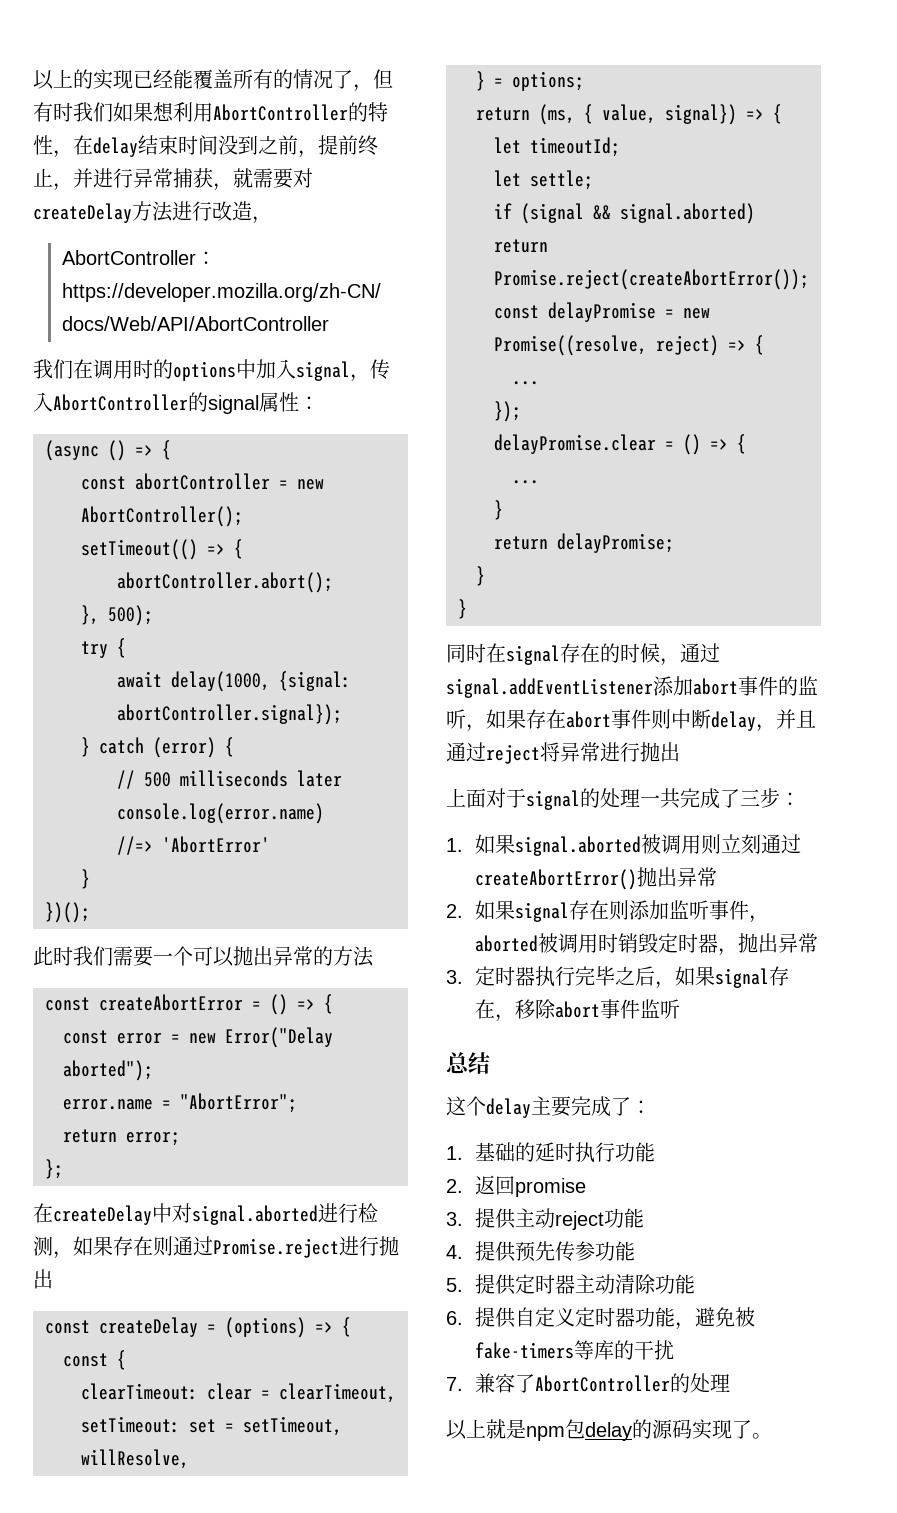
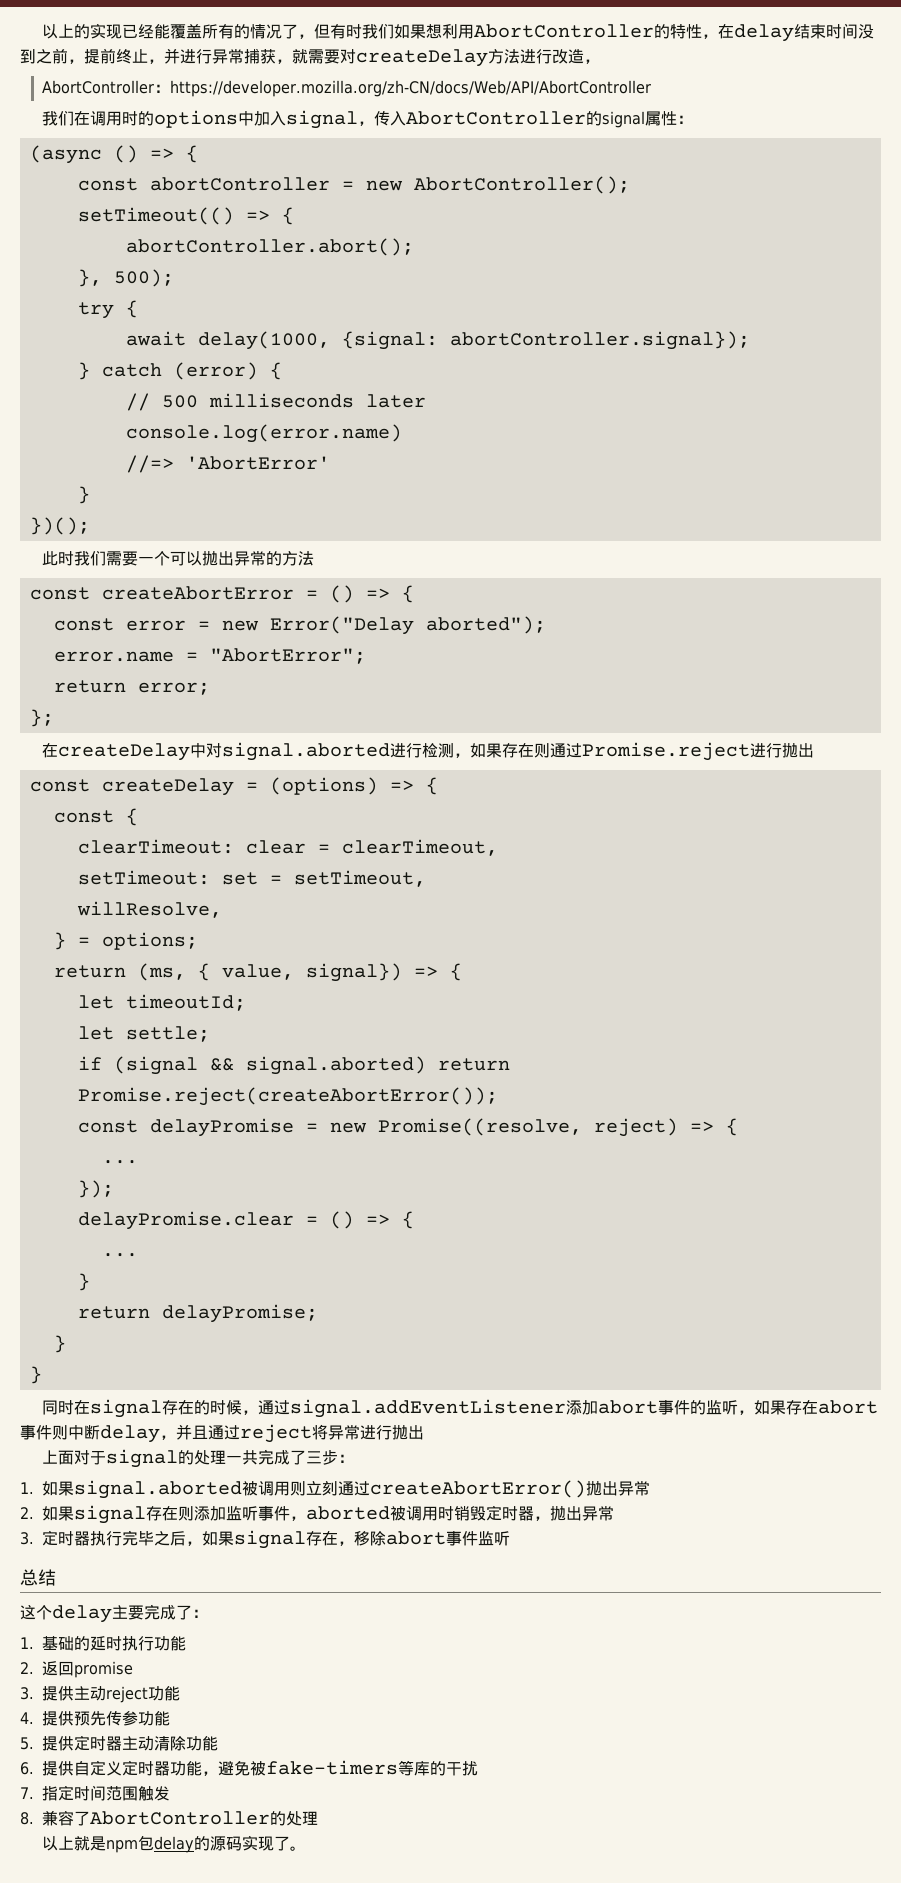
- 7.兼容了AbortController的处理
+ 7.指定时间范围触发
+ 8.兼容了AbortController的处理

